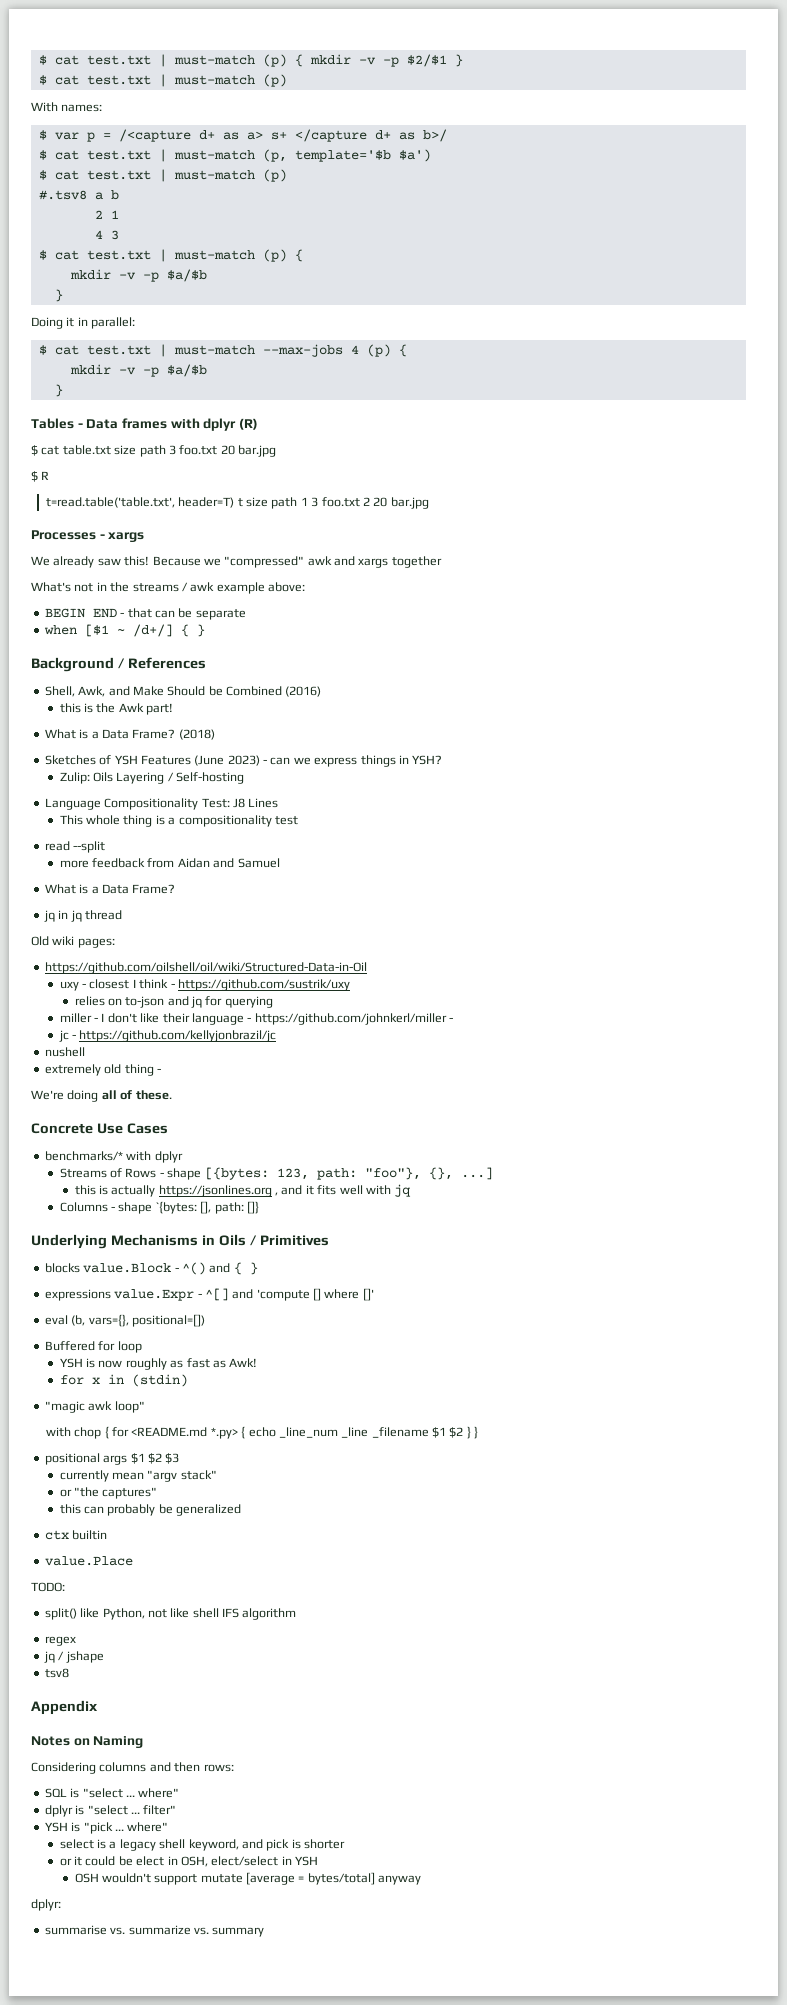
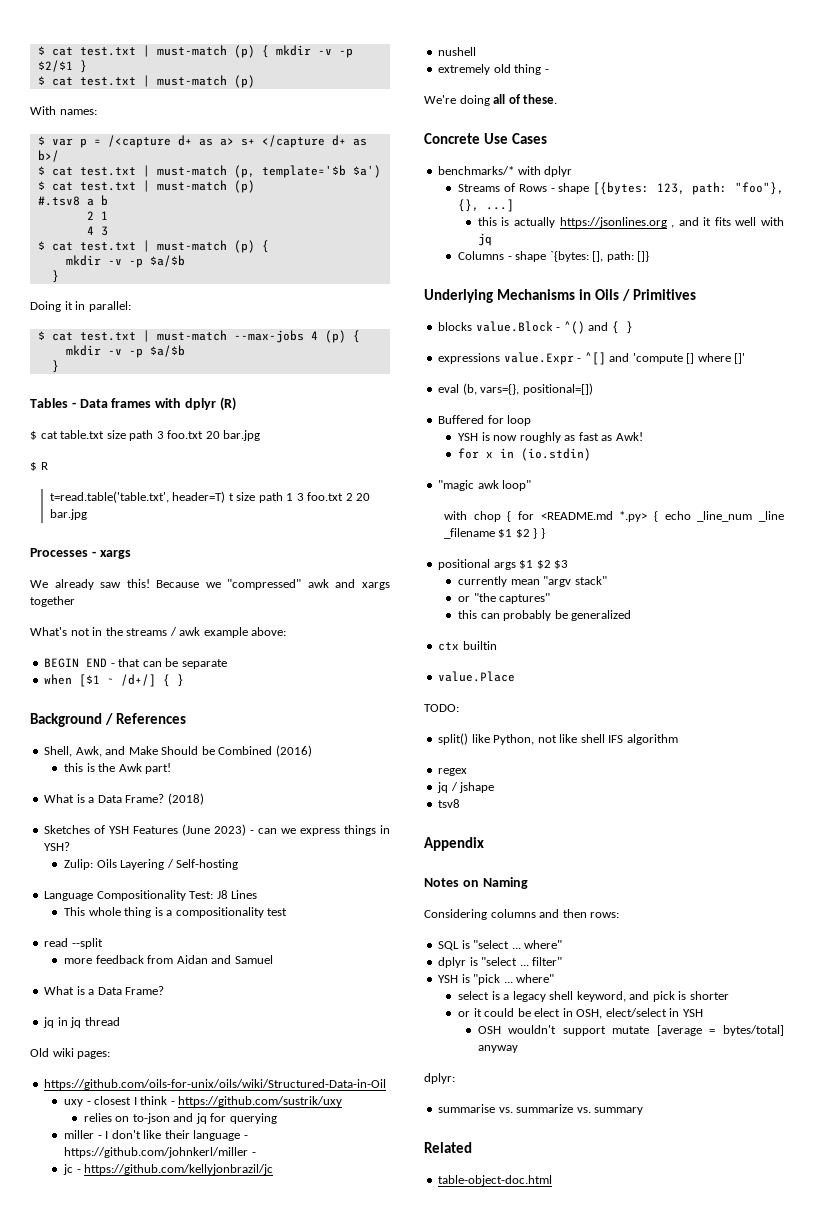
- https://github.com/oilshell/oil/wiki/Structured-Data-in-Oil
+ https://github.com/oils-for-unix/oils/wiki/Structured-Data-in-Oil
- for x in (stdin)
+ for x in (io.stdin)
+ Related
+ table-object-doc.html

